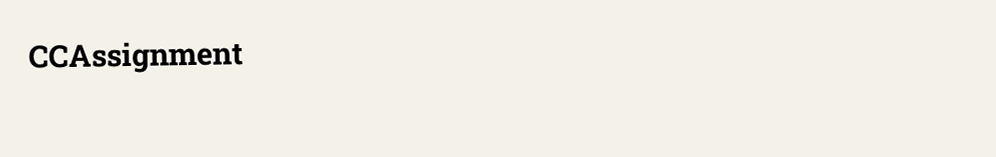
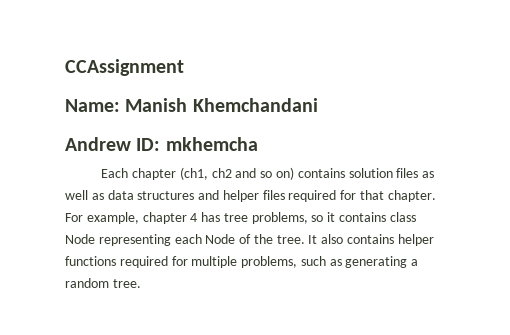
+ Name: Manish Khemchandani
+ Andrew ID: mkhemcha
+ Each chapter (ch1, ch2 and so on) contains solution files as well as data structures and helper files required for that chapter. For example, chapter 4 has tree problems, so it contains class Node representing each Node of the tree. It also contains helper functions required for multiple problems, such as generating a random tree.

